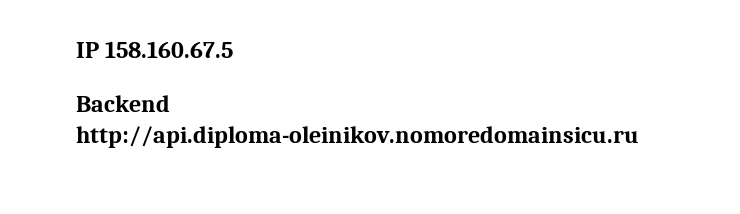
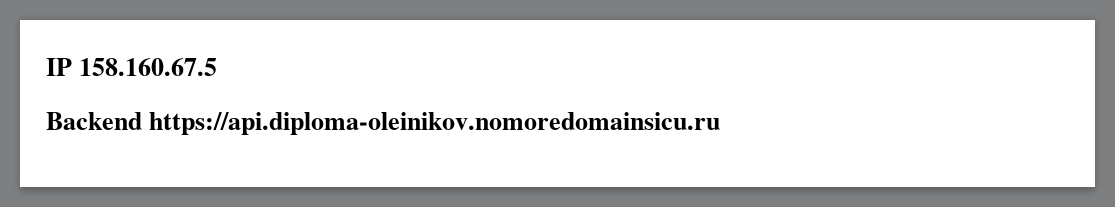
- Backend http://api.diploma-oleinikov.nomoredomainsicu.ru
+ Backend https://api.diploma-oleinikov.nomoredomainsicu.ru

